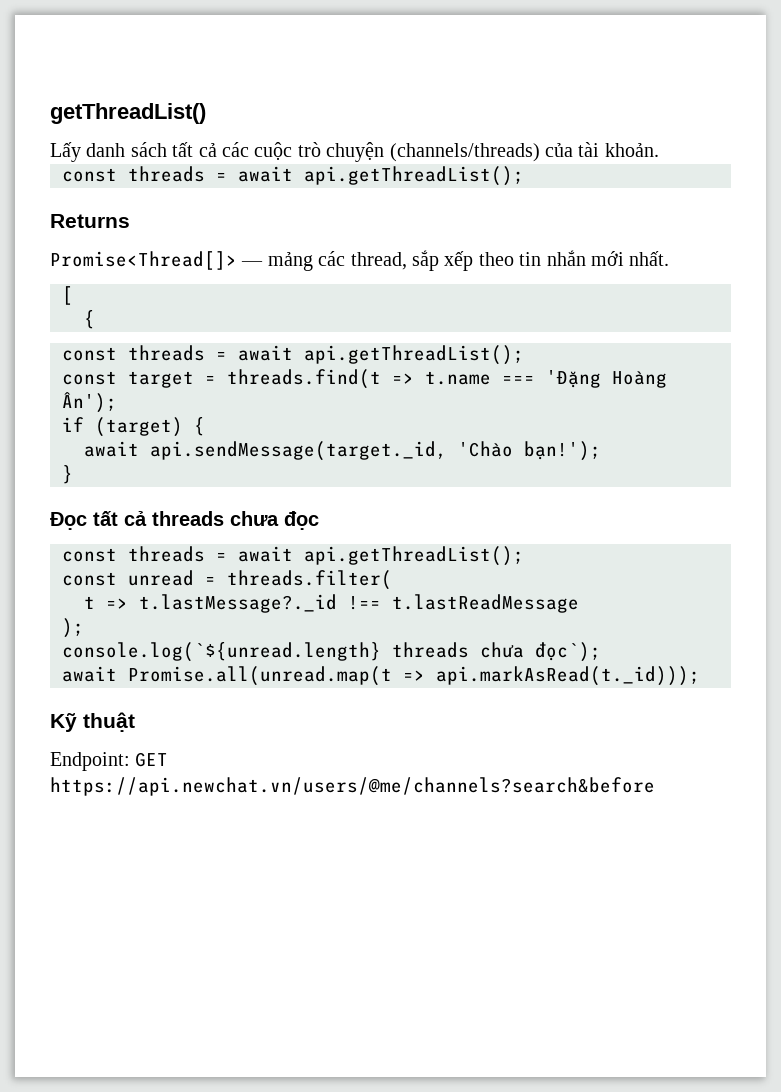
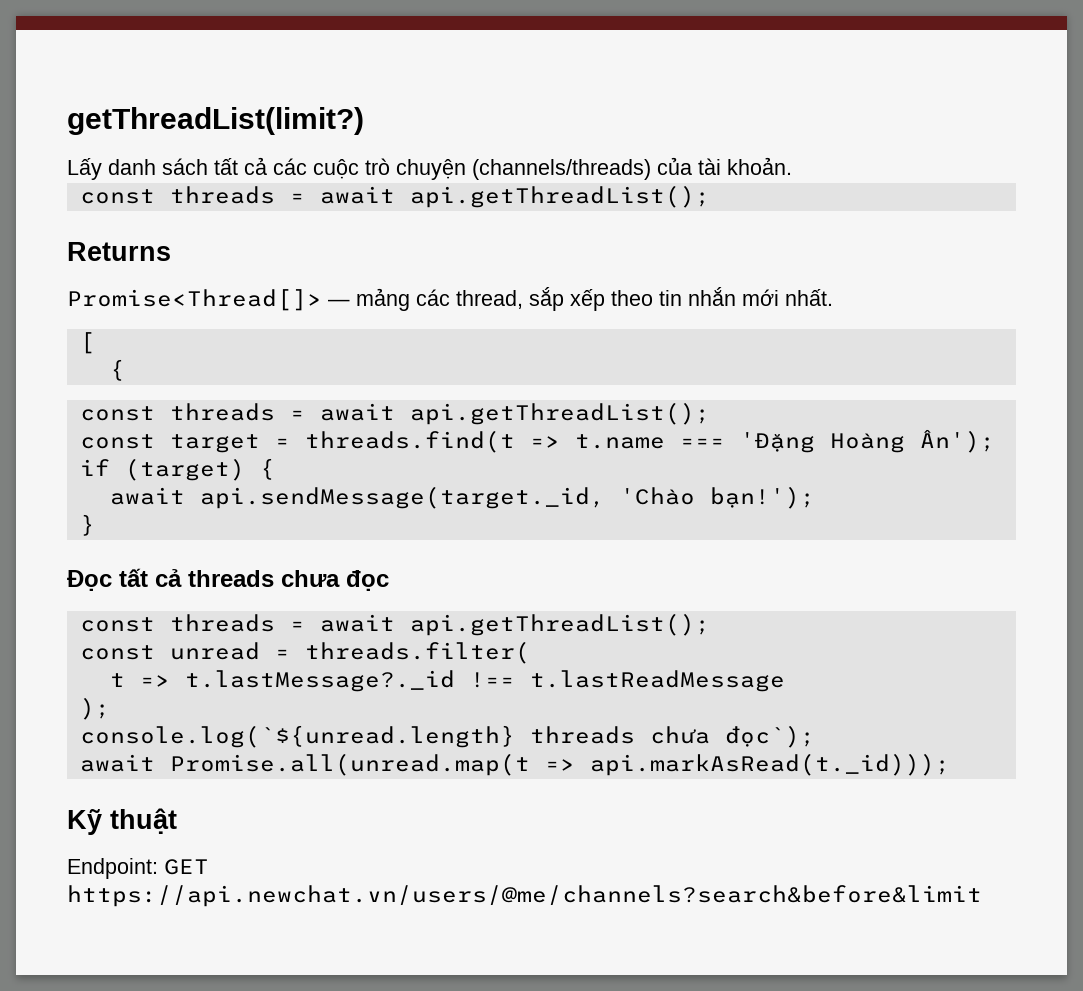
- getThreadList()
+ getThreadList(limit?)
- Endpoint: GET https://api.newchat.vn/users/@me/channels?search&before
+ Endpoint: GET https://api.newchat.vn/users/@me/channels?search&before&limit

